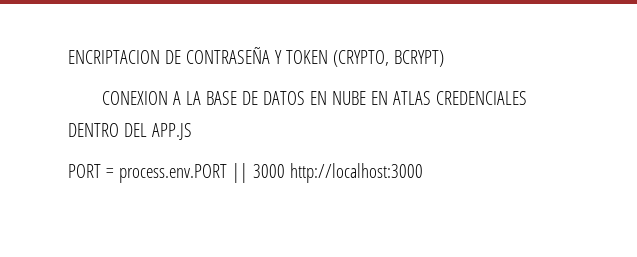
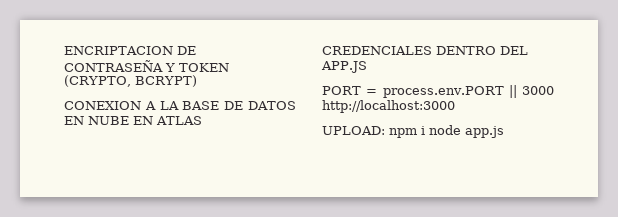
+ UPLOAD: npm i node app.js

